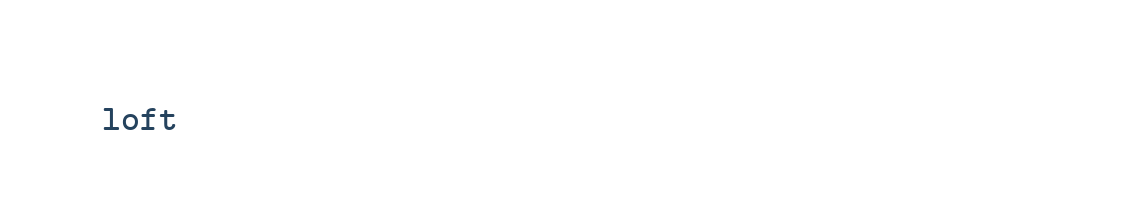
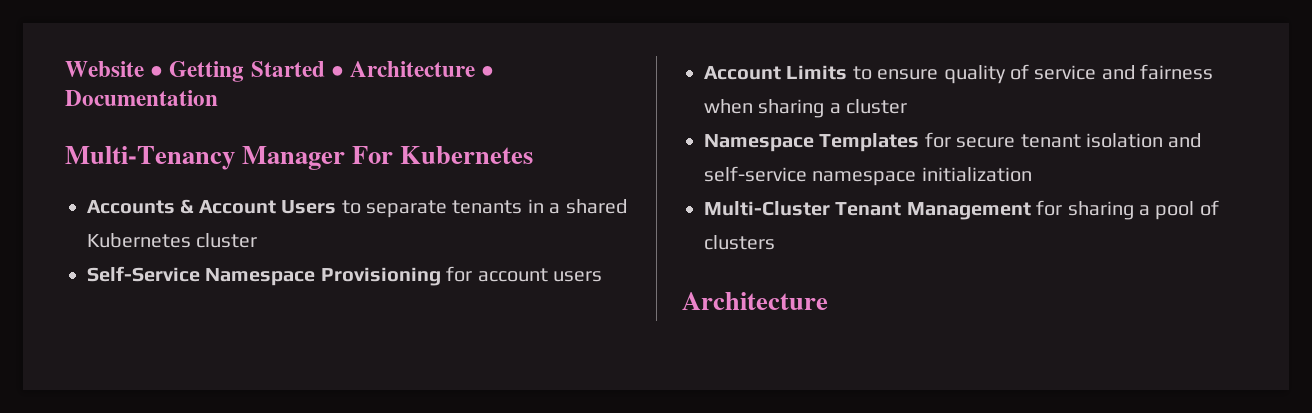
- loft
+ Website • Getting Started • Architecture • Documentation
+ Multi-Tenancy Manager For Kubernetes
+ Accounts & Account Users to separate tenants in a shared Kubernetes cluster
+ Self-Service Namespace Provisioning for account users
+ Account Limits to ensure quality of service and fairness when sharing a cluster
+ Namespace Templates for secure tenant isolation and self-service namespace initialization
+ Multi-Cluster Tenant Management for sharing a pool of clusters
+ Architecture

